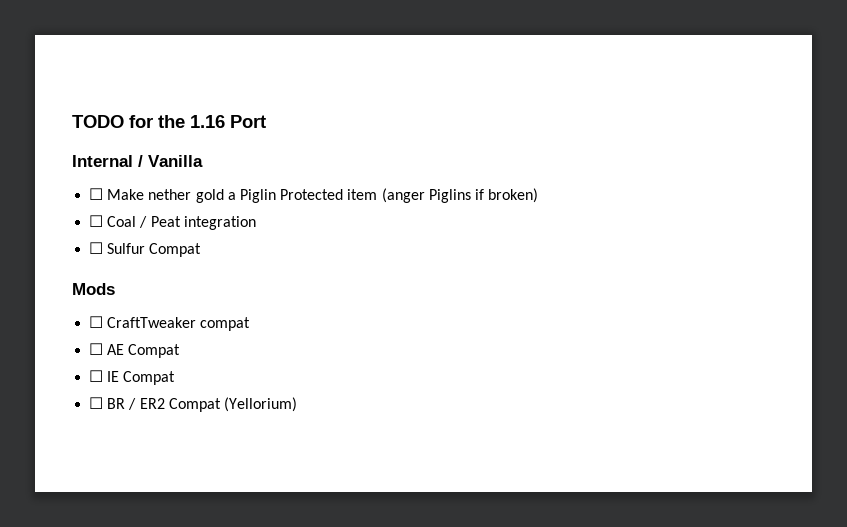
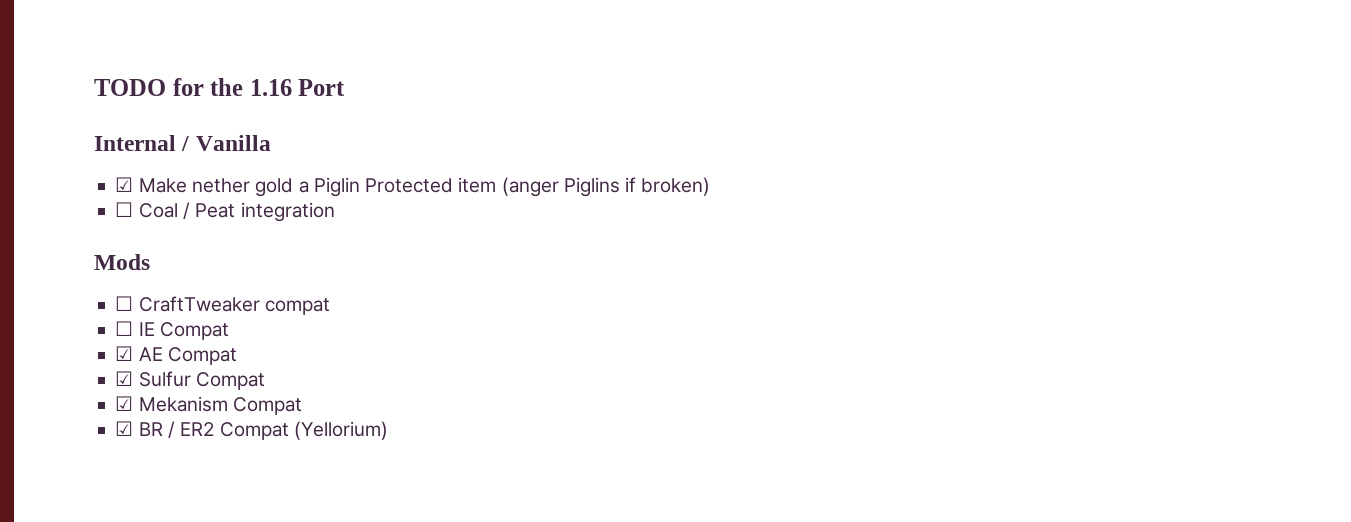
- ☐ Make nether gold a Piglin Protected item (anger Piglins if broken)
+ ☑ Make nether gold a Piglin Protected item (anger Piglins if broken)
- ☐ Sulfur Compat
- ☐ AE Compat
+ ☐ IE Compat
+ ☑ AE Compat
- ☐ IE Compat
- ☐ BR / ER2 Compat (Yellorium)
+ ☑ Sulfur Compat
+ ☑ Mekanism Compat
+ ☑ BR / ER2 Compat (Yellorium)

